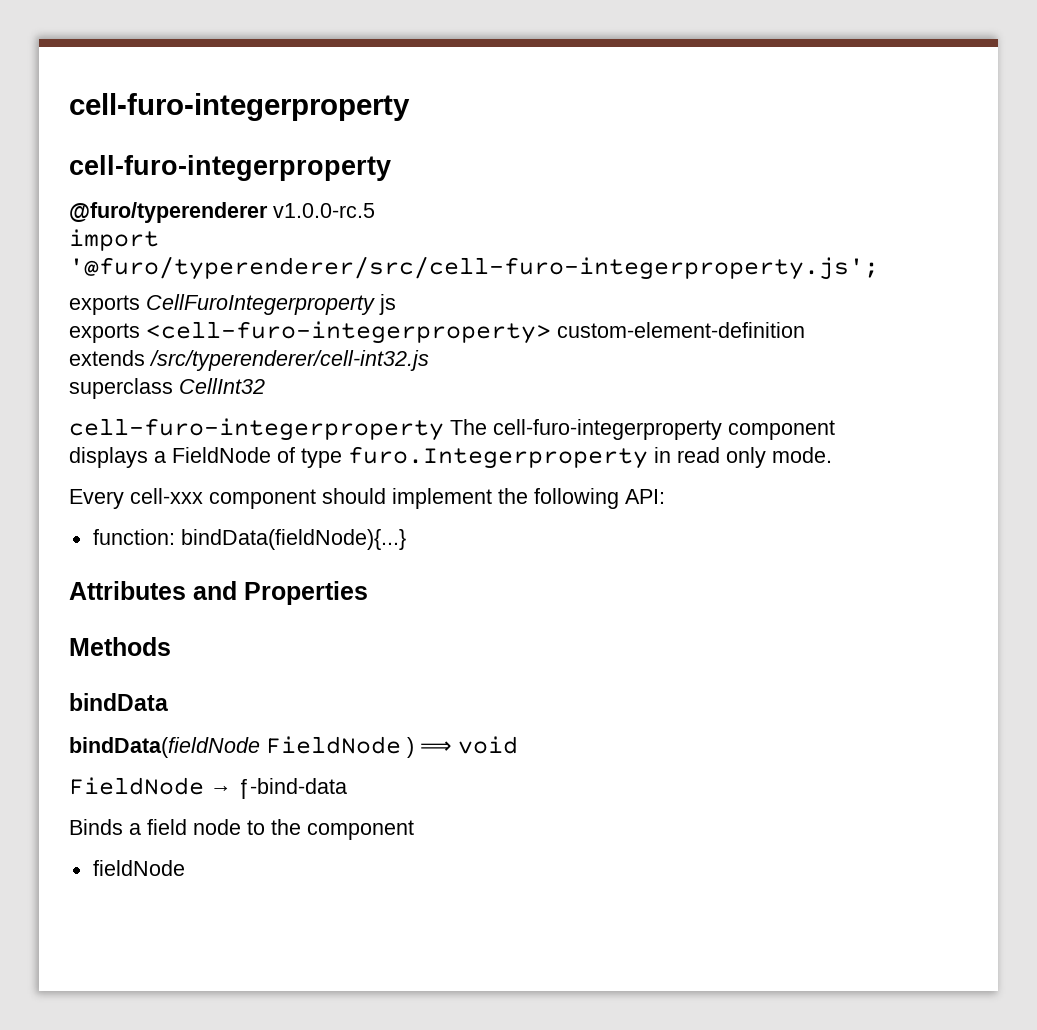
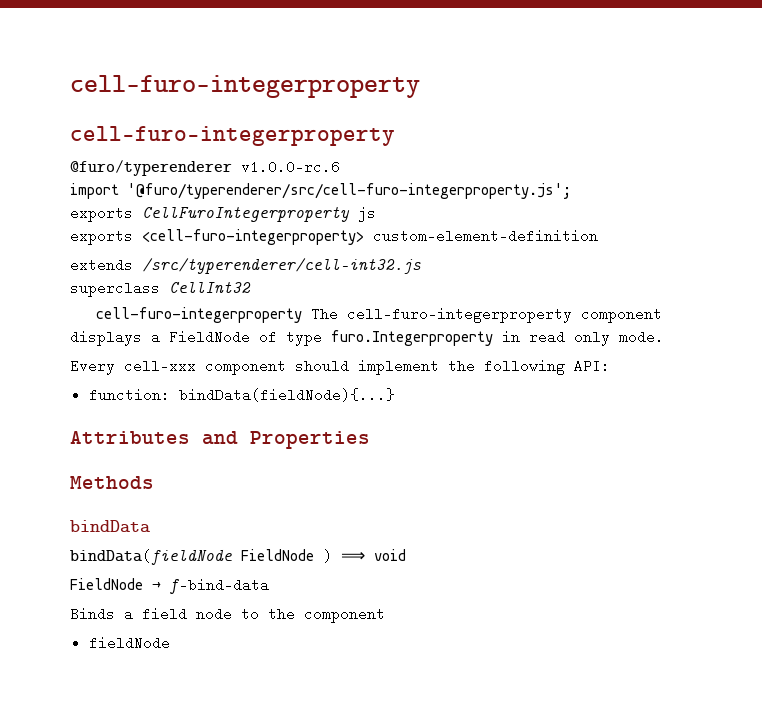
- @furo/typerenderer v1.0.0-rc.5
+ @furo/typerenderer v1.0.0-rc.6

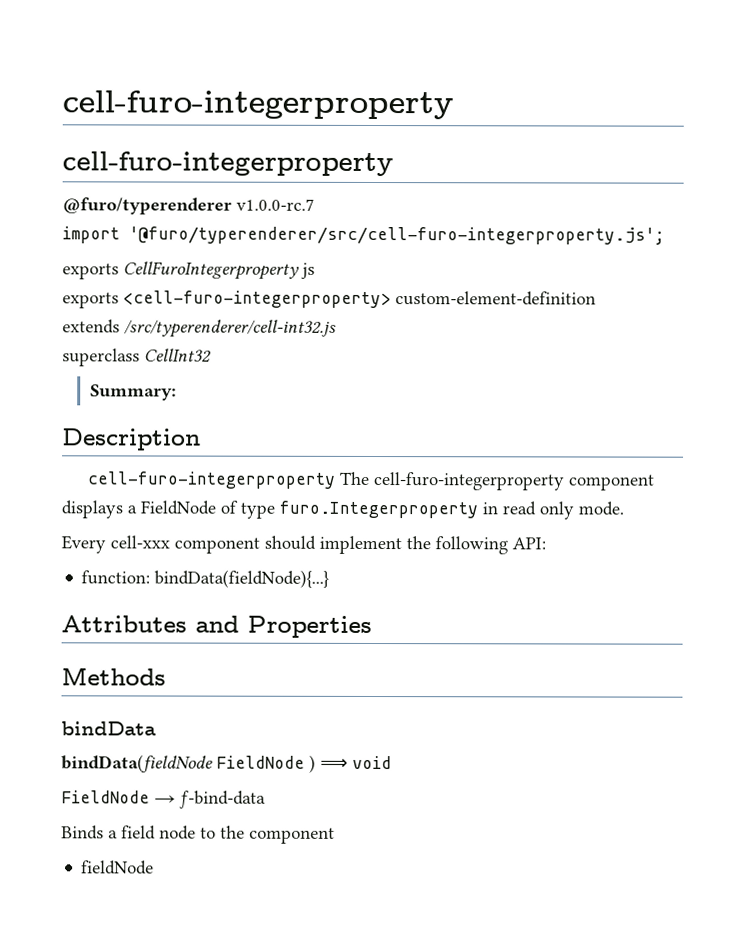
- @furo/typerenderer v1.0.0-rc.6
+ @furo/typerenderer v1.0.0-rc.7
+ Summary:
+ Description

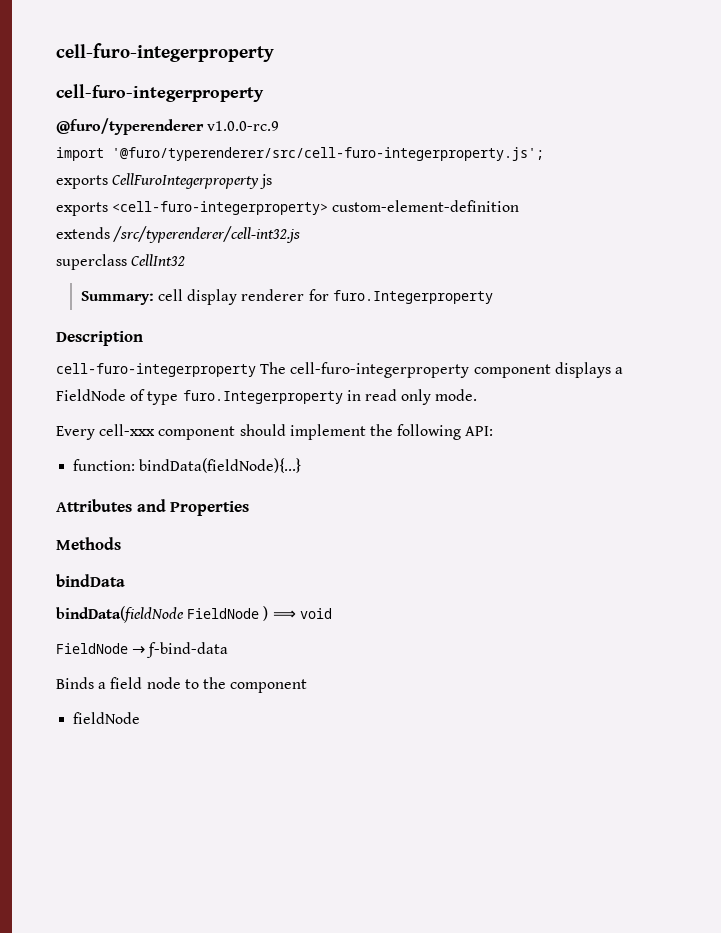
- @furo/typerenderer v1.0.0-rc.7
+ @furo/typerenderer v1.0.0-rc.9
- Summary:
+ Summary: cell display renderer for furo.Integerproperty

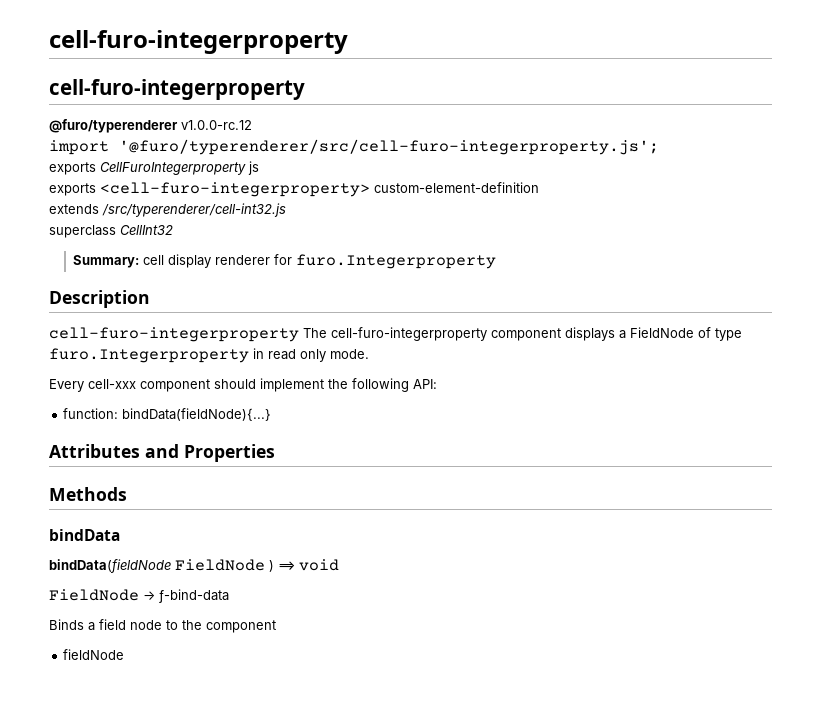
- @furo/typerenderer v1.0.0-rc.9
+ @furo/typerenderer v1.0.0-rc.12

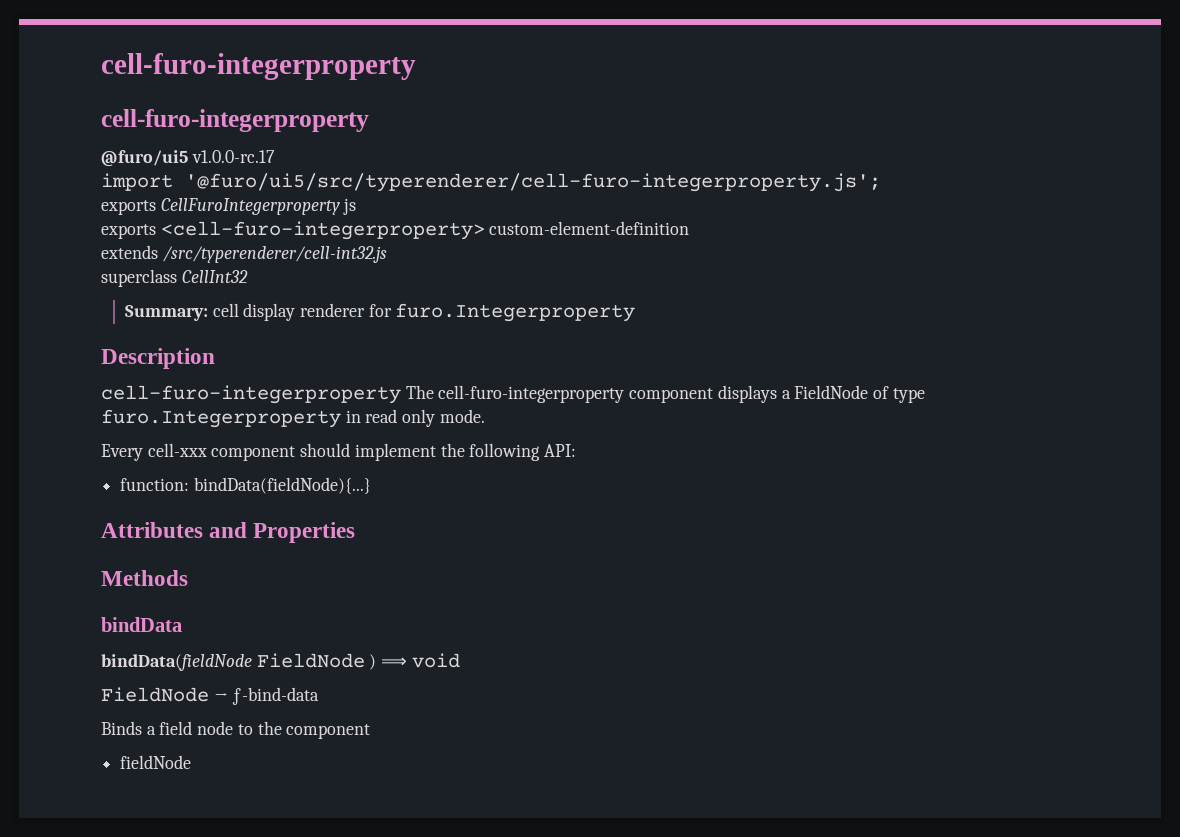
- @furo/typerenderer v1.0.0-rc.12
+ @furo/ui5 v1.0.0-rc.17
- import '@furo/typerenderer/src/cell-furo-integerproperty.js';
+ import '@furo/ui5/src/typerenderer/cell-furo-integerproperty.js';

